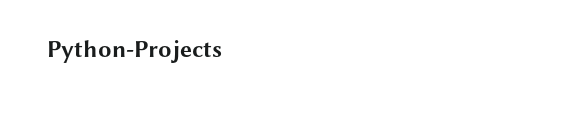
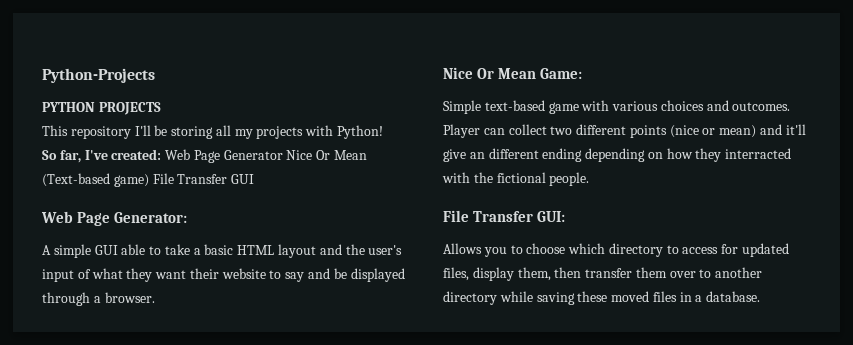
+ PYTHON PROJECTS
+ This repository I'll be storing all my projects with Python!
+ So far, I've created: Web Page Generator Nice Or Mean (Text-based game) File Transfer GUI
+ Web Page Generator:
+ A simple GUI able to take a basic HTML layout and the user's input of what they want their website to say and be displayed through a browser.
+ Nice Or Mean Game:
+ Simple text-based game with various choices and outcomes. Player can collect two different points (nice or mean) and it'll give an different ending depending on how they interracted with the fictional people.
+ File Transfer GUI:
+ Allows you to choose which directory to access for updated files, display them, then transfer them over to another directory while saving these moved files in a database.

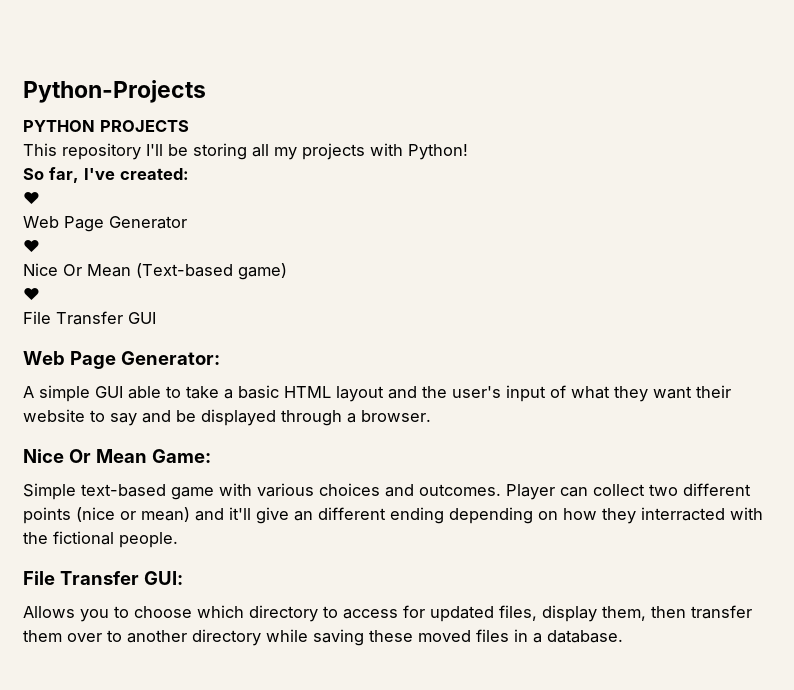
- So far, I've created: Web Page Generator Nice Or Mean (Text-based game) File Transfer GUI
+ So far, I've created:
+ ♥
+ Web Page Generator
+ ♥
+ Nice Or Mean (Text-based game)
+ ♥
+ File Transfer GUI

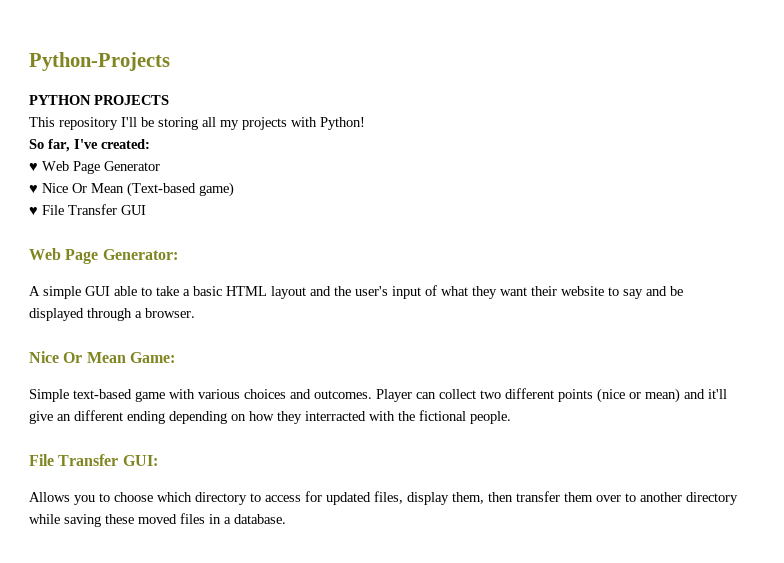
  So far, I've created:
- ♥
- Web Page Generator
- ♥
- Nice Or Mean (Text-based game)
- ♥
- File Transfer GUI
+ ♥ Web Page Generator
+ ♥ Nice Or Mean (Text-based game)
+ ♥ File Transfer GUI

